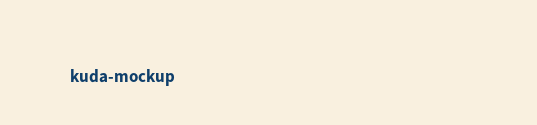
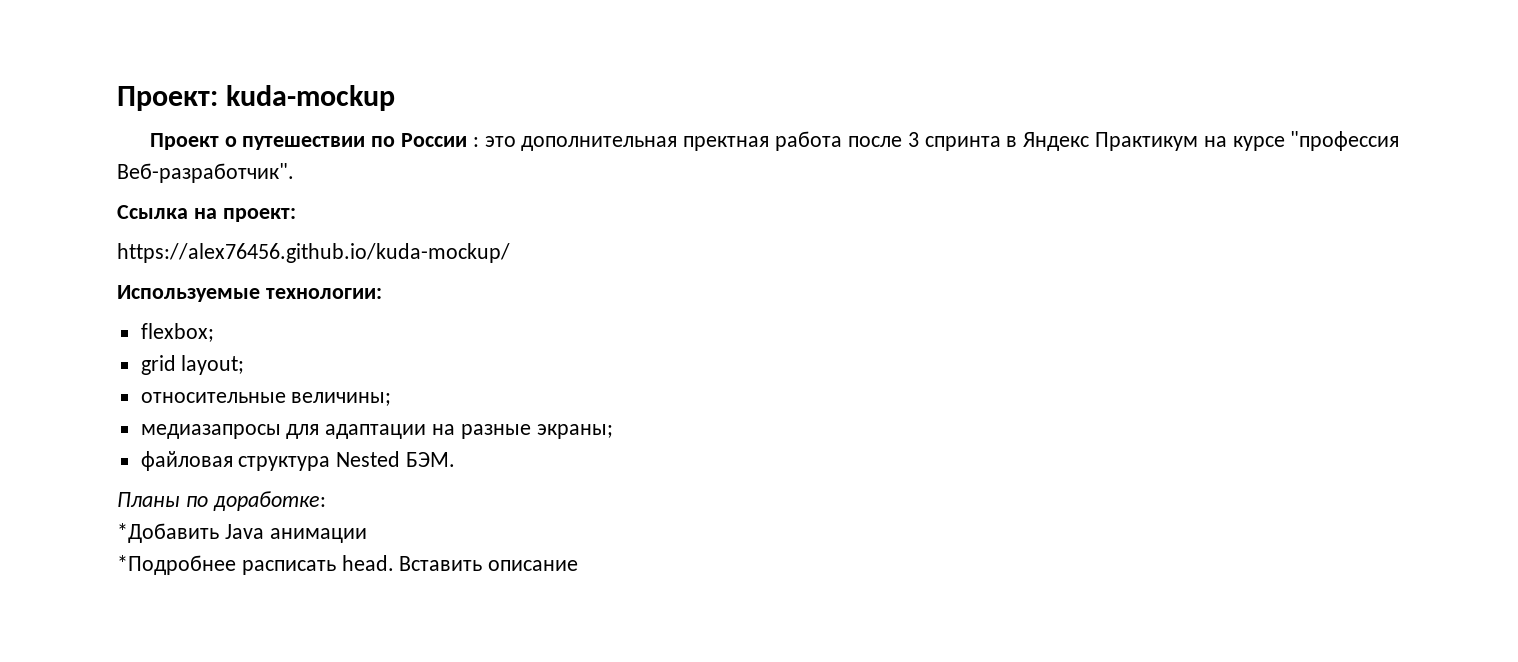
- kuda-mockup
+ Проект: kuda-mockup
+ Проект о путешествии по России : это дополнительная пректная работа после 3 спринта в Яндекс Практикум на курсе "профессия Веб-разработчик".
+ Ссылка на проект:
+ https://alex76456.github.io/kuda-mockup/
+ Используемые технологии:
+ flexbox;
+ grid layout;
+ относительные величины;
+ медиазапросы для адаптации на разные экраны;
+ файловая структура Nested БЭМ.
+ Планы по доработке:
+ *Добавить Java анимации
+ *Подробнее расписать head. Вставить описание

